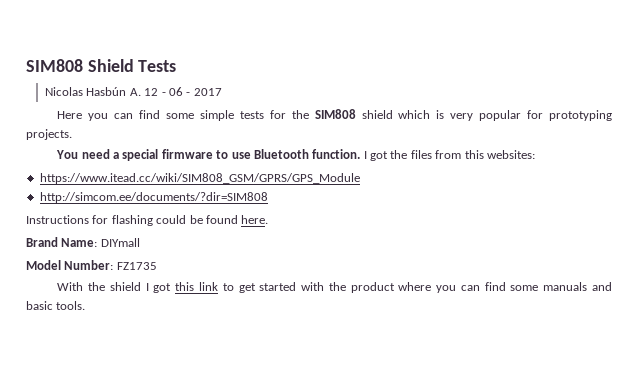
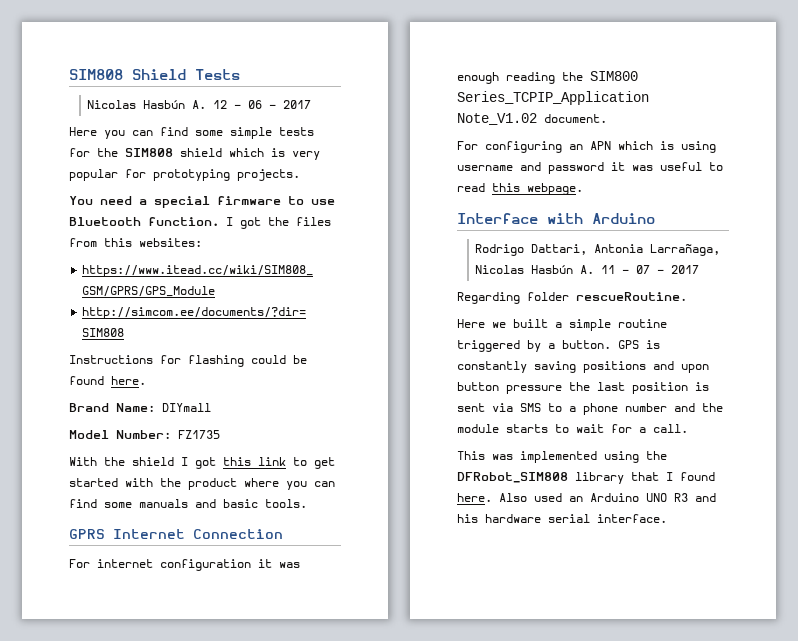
+ GPRS Internet Connection
+ For internet configuration it was enough reading the SIM800 Series_TCPIP_Application Note_V1.02 document.
+ For configuring an APN which is using username and password it was useful to read this webpage.
+ Interface with Arduino
+ Rodrigo Dattari, Antonia Larrañaga, Nicolas Hasbún A. 11 - 07 - 2017
+ Regarding folder rescueRoutine.
+ Here we built a simple routine triggered by a button. GPS is constantly saving positions and upon button pressure the last position is sent via SMS to a phone number and the module starts to wait for a call.
+ This was implemented using the DFRobot_SIM808 library that I found here. Also used an Arduino UNO R3 and his hardware serial interface.

